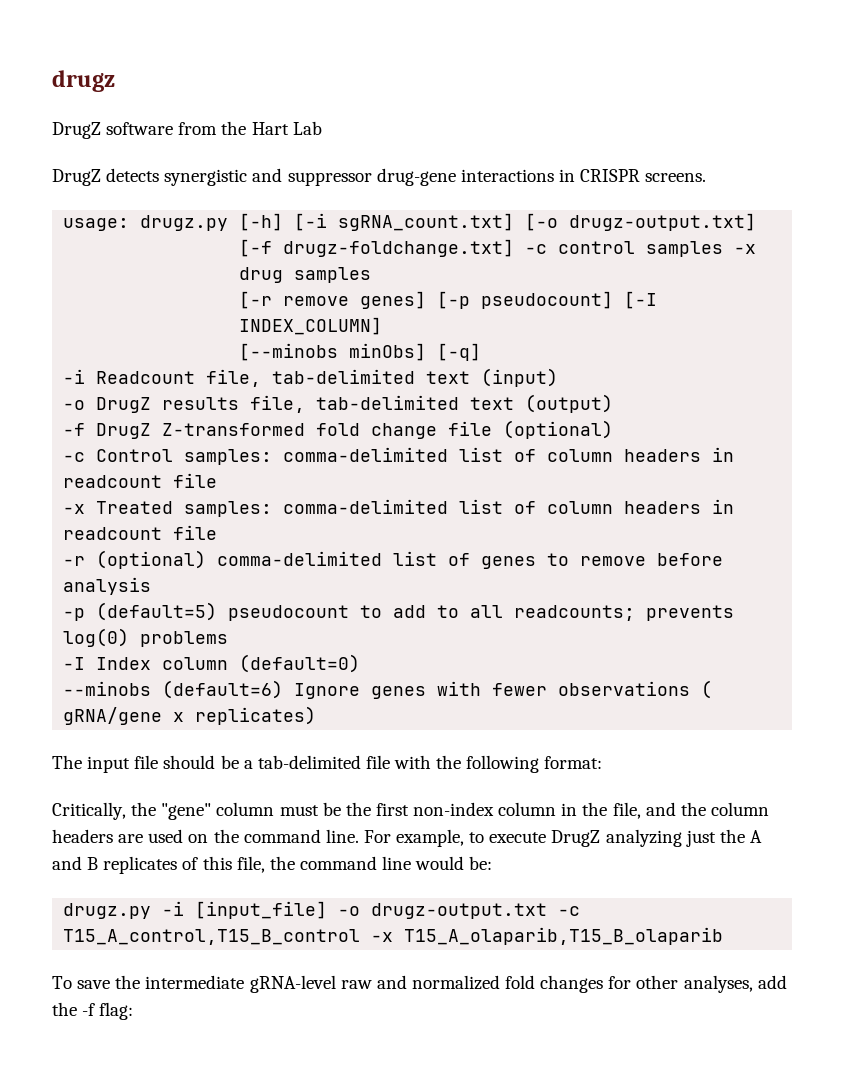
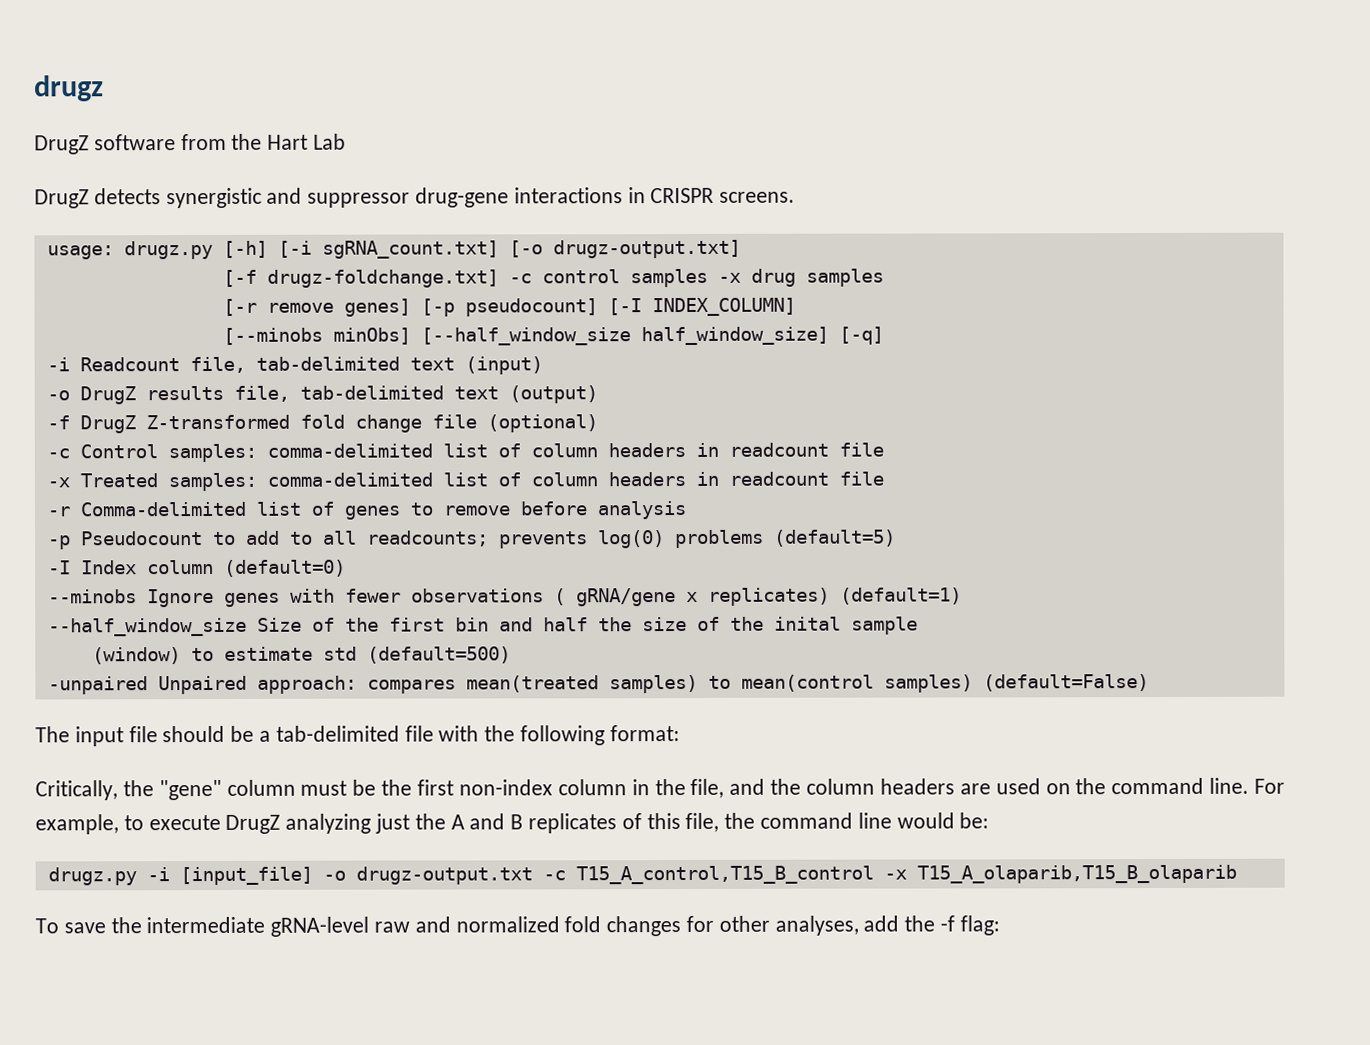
- [--minobs minObs] [-q]
+ [--minobs minObs] [--half_window_size half_window_size] [-q]
- -r (optional) comma-delimited list of genes to remove before analysis
+ -r Comma-delimited list of genes to remove before analysis
- -p (default=5) pseudocount to add to all readcounts; prevents log(0) problems
+ -p Pseudocount to add to all readcounts; prevents log(0) problems (default=5)
- --minobs (default=6) Ignore genes with fewer observations ( gRNA/gene x replicates)
+ --minobs Ignore genes with fewer observations ( gRNA/gene x replicates) (default=1)
+ --half_window_size Size of the first bin and half the size of the inital sample
+ (window) to estimate std (default=500)
+ -unpaired Unpaired approach: compares mean(treated samples) to mean(control samples) (default=False)

